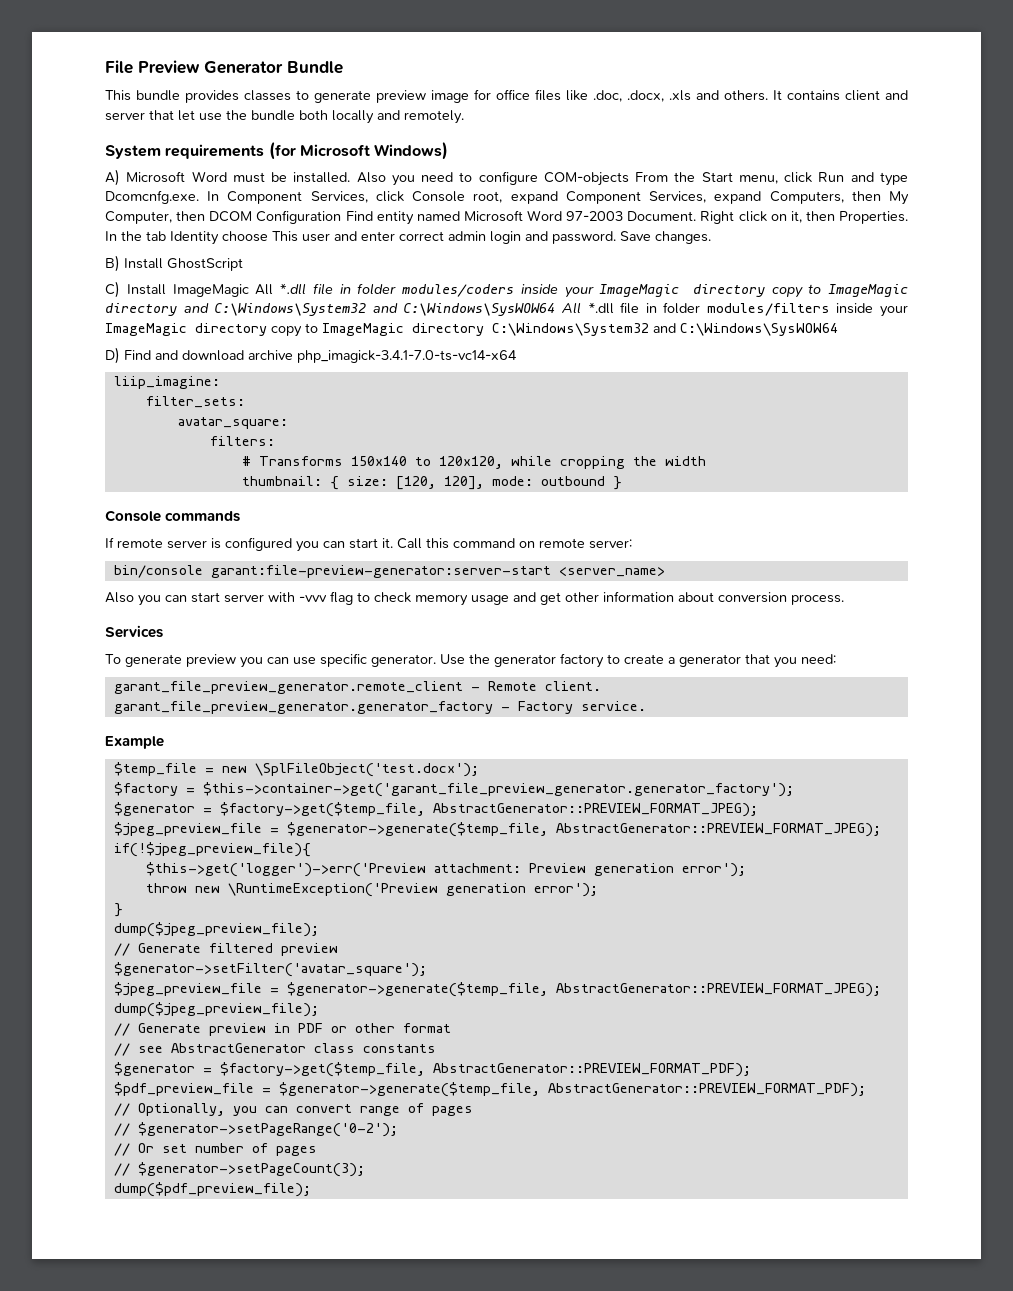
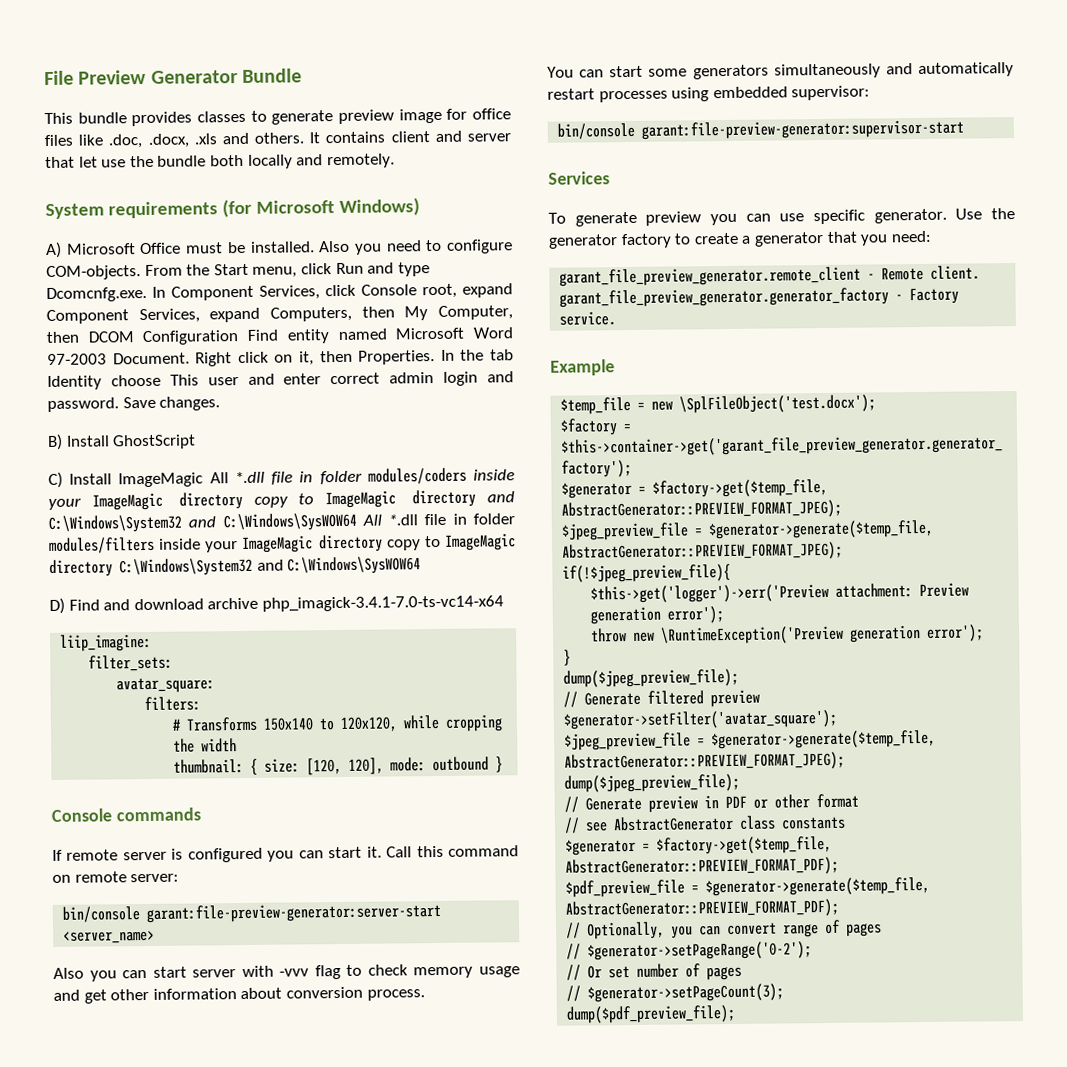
- A) Microsoft Word must be installed.
+ A) Microsoft Office must be installed.
- Also you need to configure COM-objects From the Start menu, click Run and type Dcomcnfg.exe. In Component Services, click Console root, expand Component Services, expand Computers, then My Computer, then DCOM Configuration Find entity named Microsoft Word 97-2003 Document.
+ Also you need to configure COM-objects. From the Start menu, click Run and type Dcomcnfg.exe. In Component Services, click Console root, expand Component Services, expand Computers, then My Computer, then DCOM Configuration Find entity named Microsoft Word 97-2003 Document.
+ You can start some generators simultaneously and automatically restart processes using embedded supervisor:
+ bin/console garant:file-preview-generator:supervisor-start

